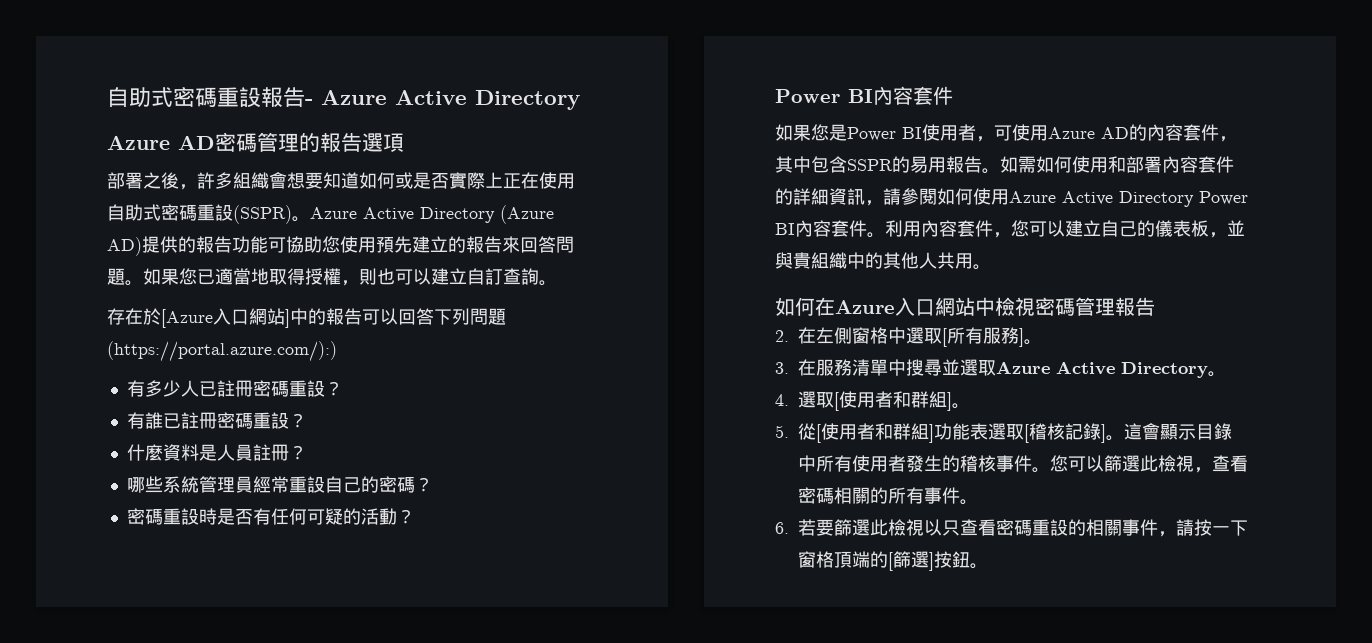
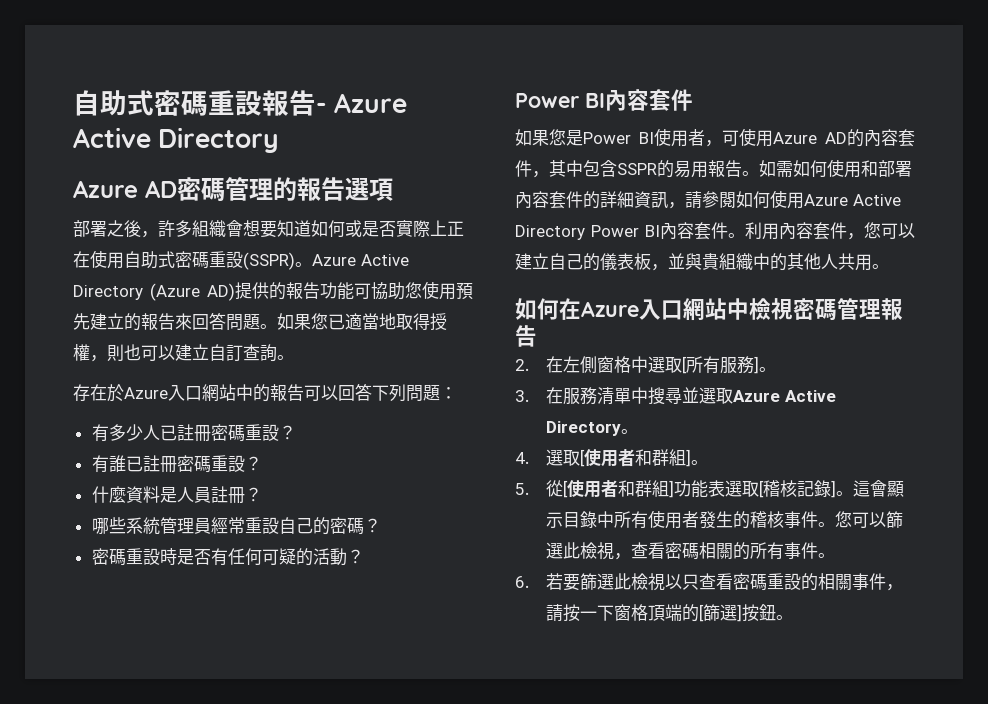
- 存在於[Azure入口網站]中的報告可以回答下列問題(https://portal.azure.com/):)
+ 存在於Azure入口網站中的報告可以回答下列問題：

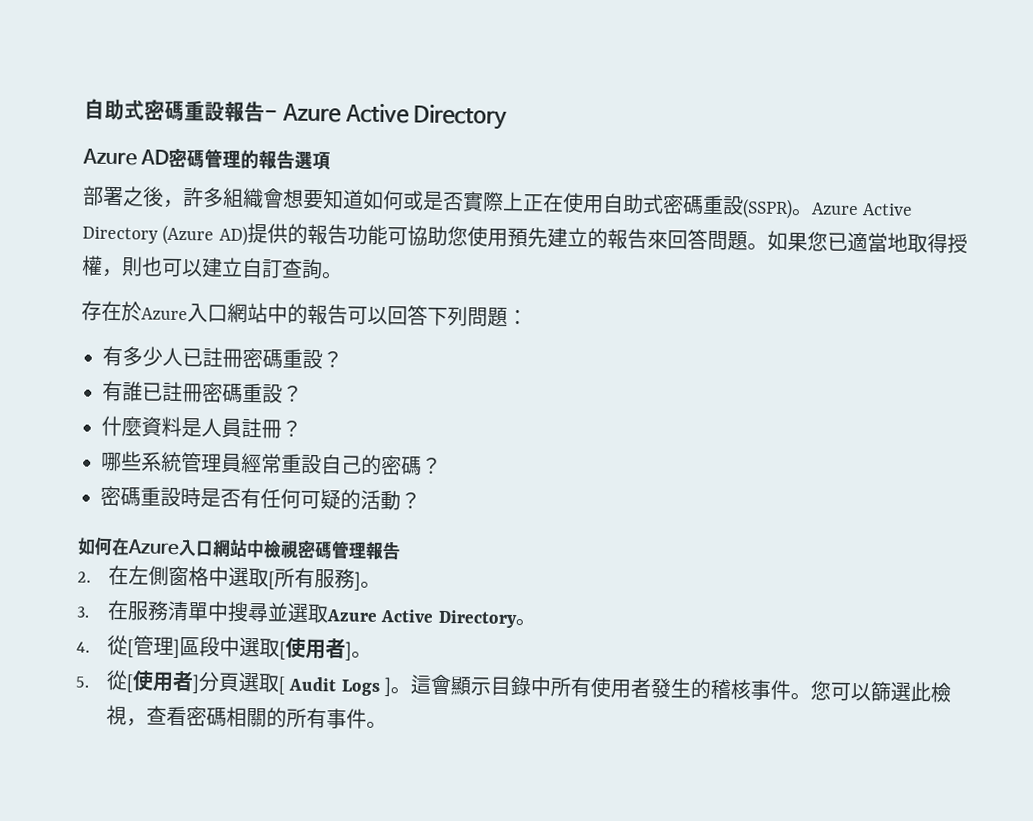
  密碼重設時是否有任何可疑的活動？
- Power BI內容套件
- 如果您是Power BI使用者，可使用Azure AD的內容套件，其中包含SSPR的易用報告。如需如何使用和部署內容套件的詳細資訊，請參閱如何使用Azure Active Directory Power BI內容套件。利用內容套件，您可以建立自己的儀表板，並與貴組織中的其他人共用。
- 4.選取[使用者和群組]。
+ 4.從[管理]區段中選取[使用者]。
- 5.從[使用者和群組]功能表選取[稽核記錄]。
+ 5.從[使用者]分頁選取[ Audit Logs ]。
- 6.若要篩選此檢視以只查看密碼重設的相關事件，請按一下窗格頂端的[篩選]按鈕。

